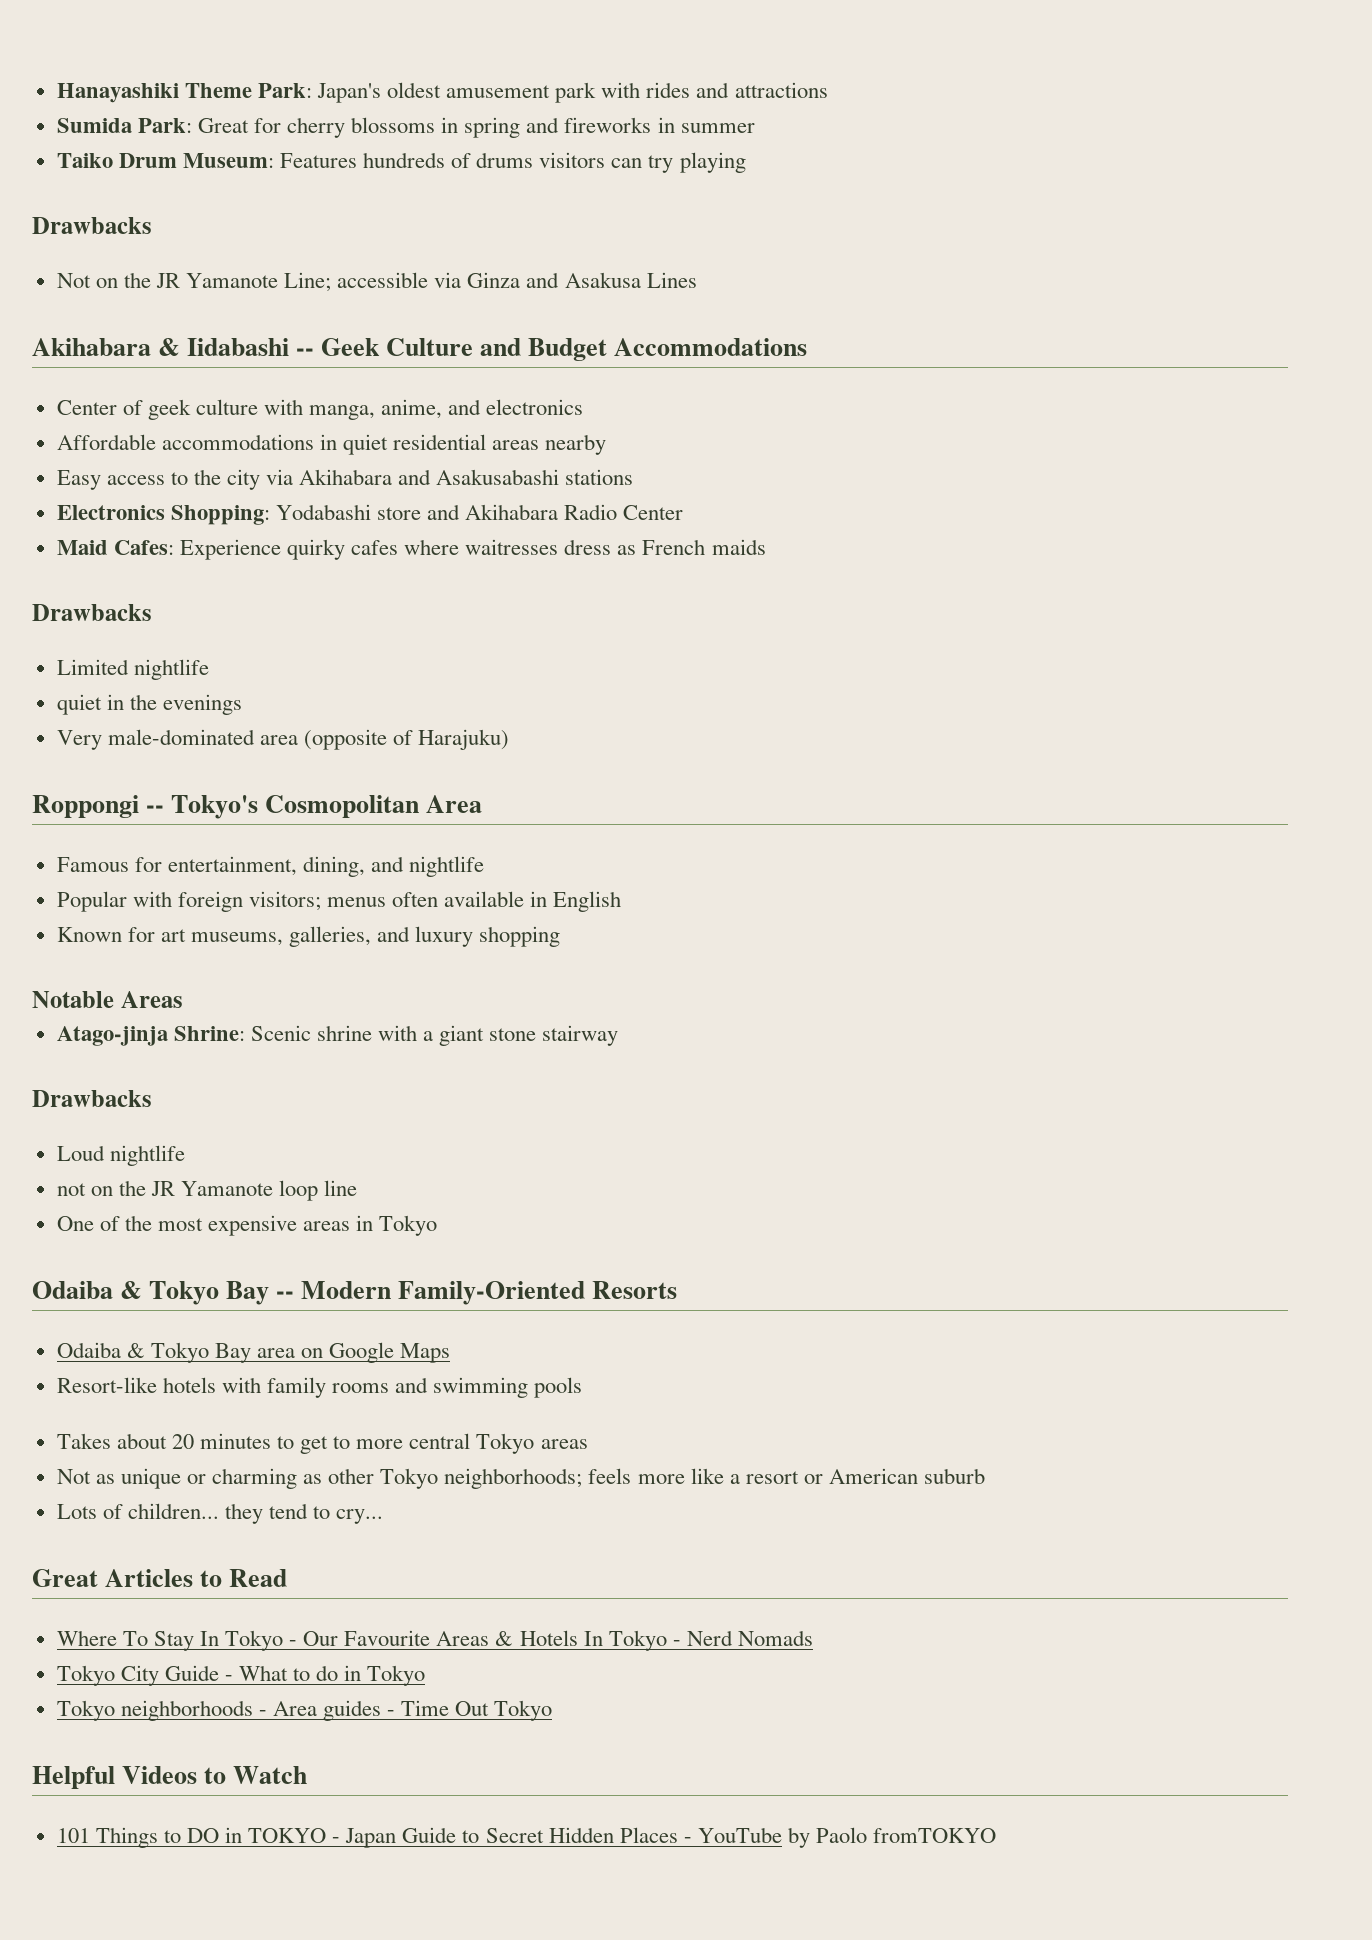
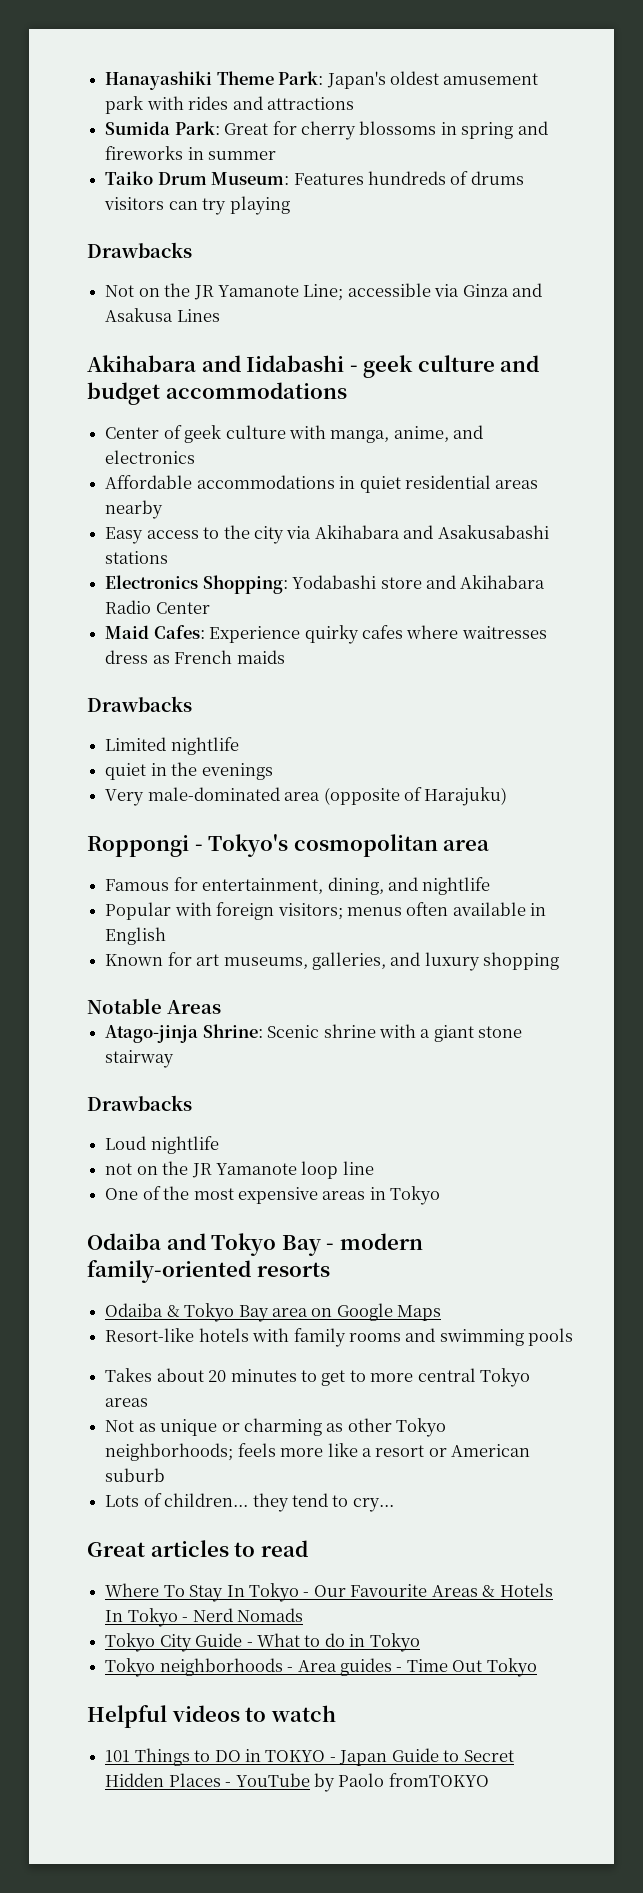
- Akihabara & Iidabashi -- Geek Culture and Budget Accommodations
+ Akihabara and Iidabashi - geek culture and budget accommodations
- Roppongi -- Tokyo's Cosmopolitan Area
+ Roppongi - Tokyo's cosmopolitan area
- Odaiba & Tokyo Bay -- Modern Family-Oriented Resorts
+ Odaiba and Tokyo Bay - modern family-oriented resorts
- Great Articles to Read
+ Great articles to read
- Helpful Videos to Watch
+ Helpful videos to watch

